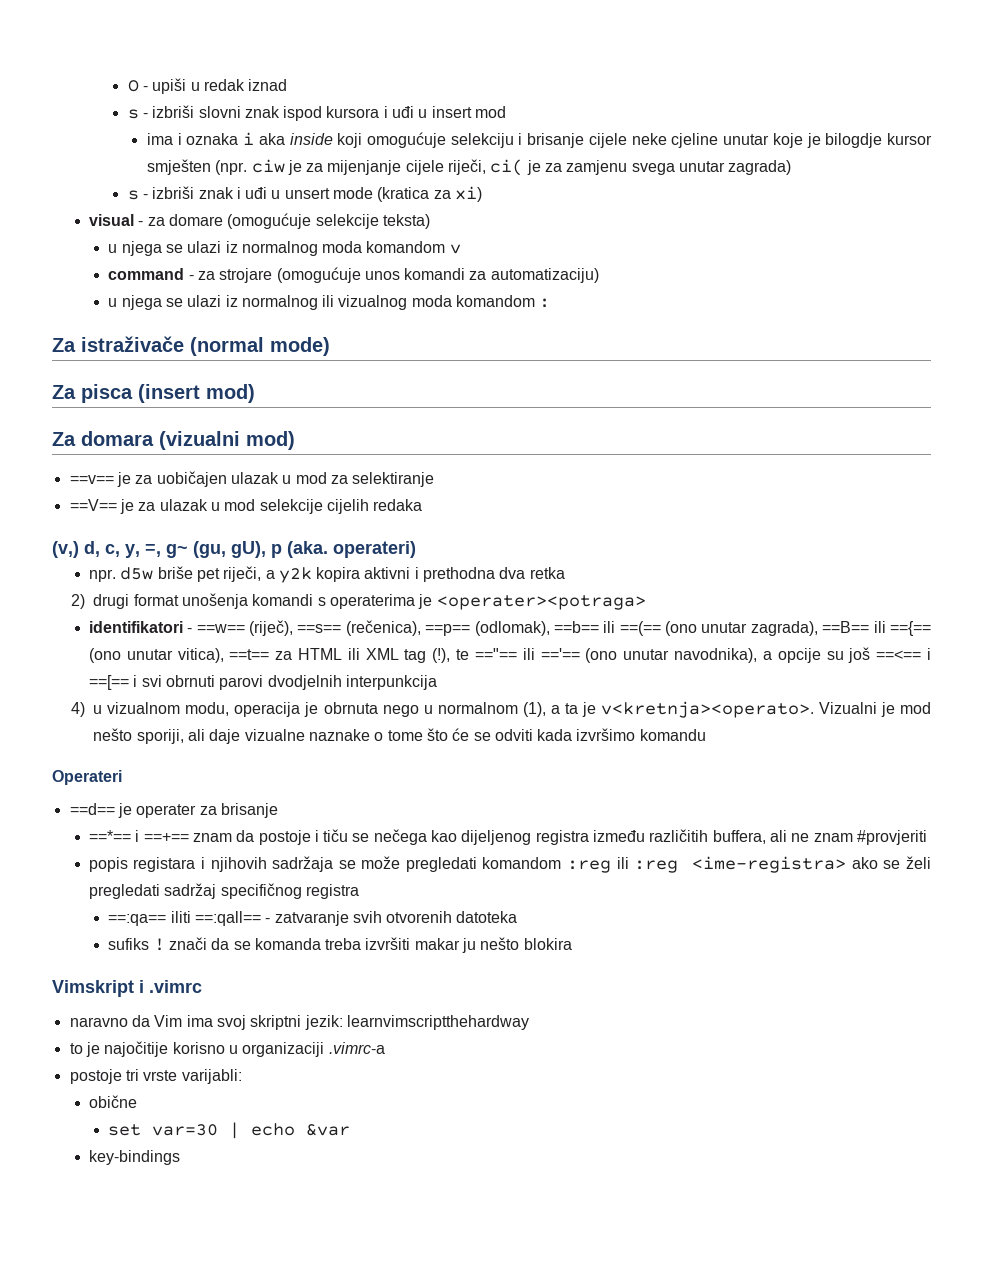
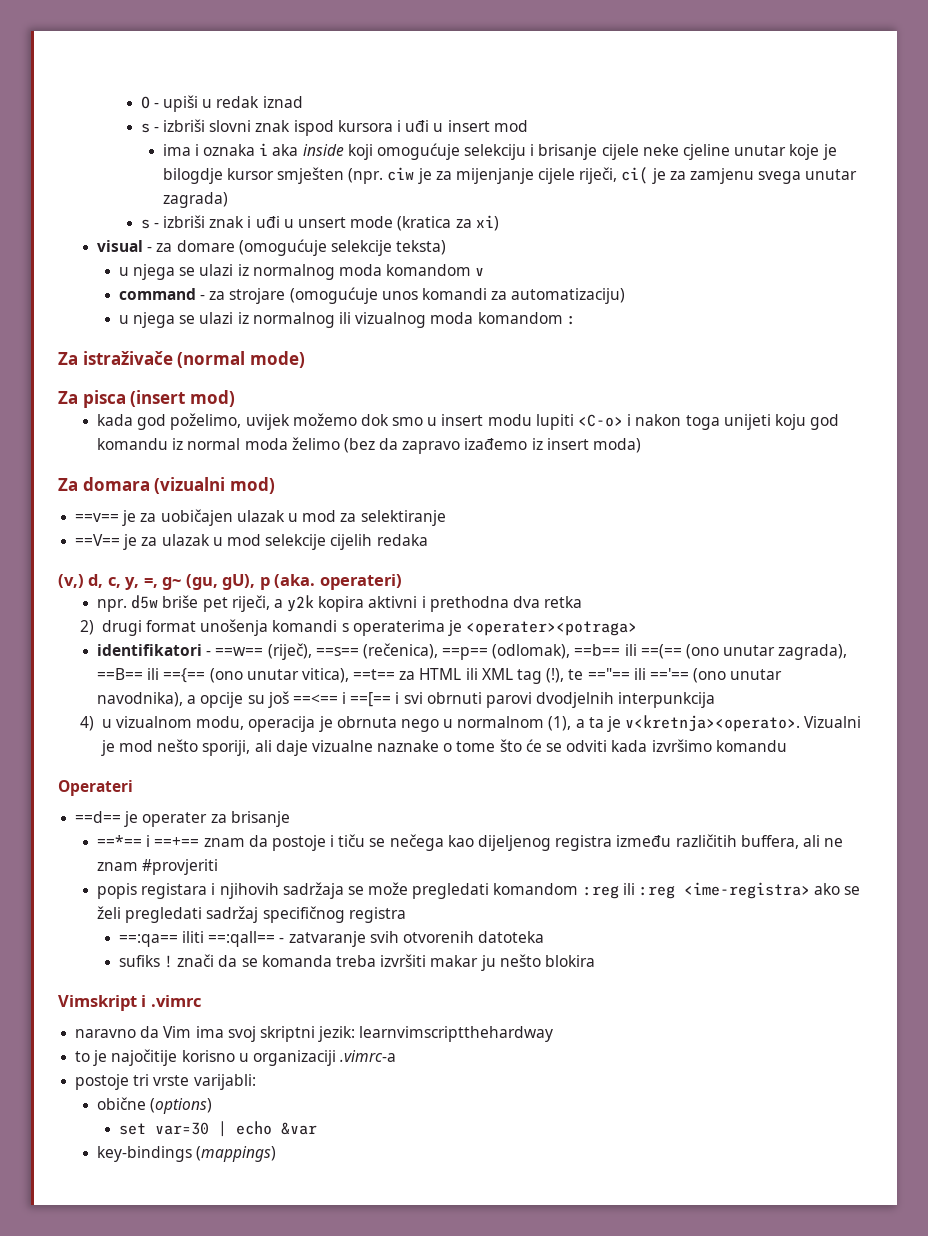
+ kada god poželimo, uvijek možemo dok smo u insert modu lupiti <C-o> i nakon toga unijeti koju god komandu iz normal moda želimo (bez da zapravo izađemo iz insert moda)
- obične
+ obične (options)
- key-bindings
+ key-bindings (mappings)

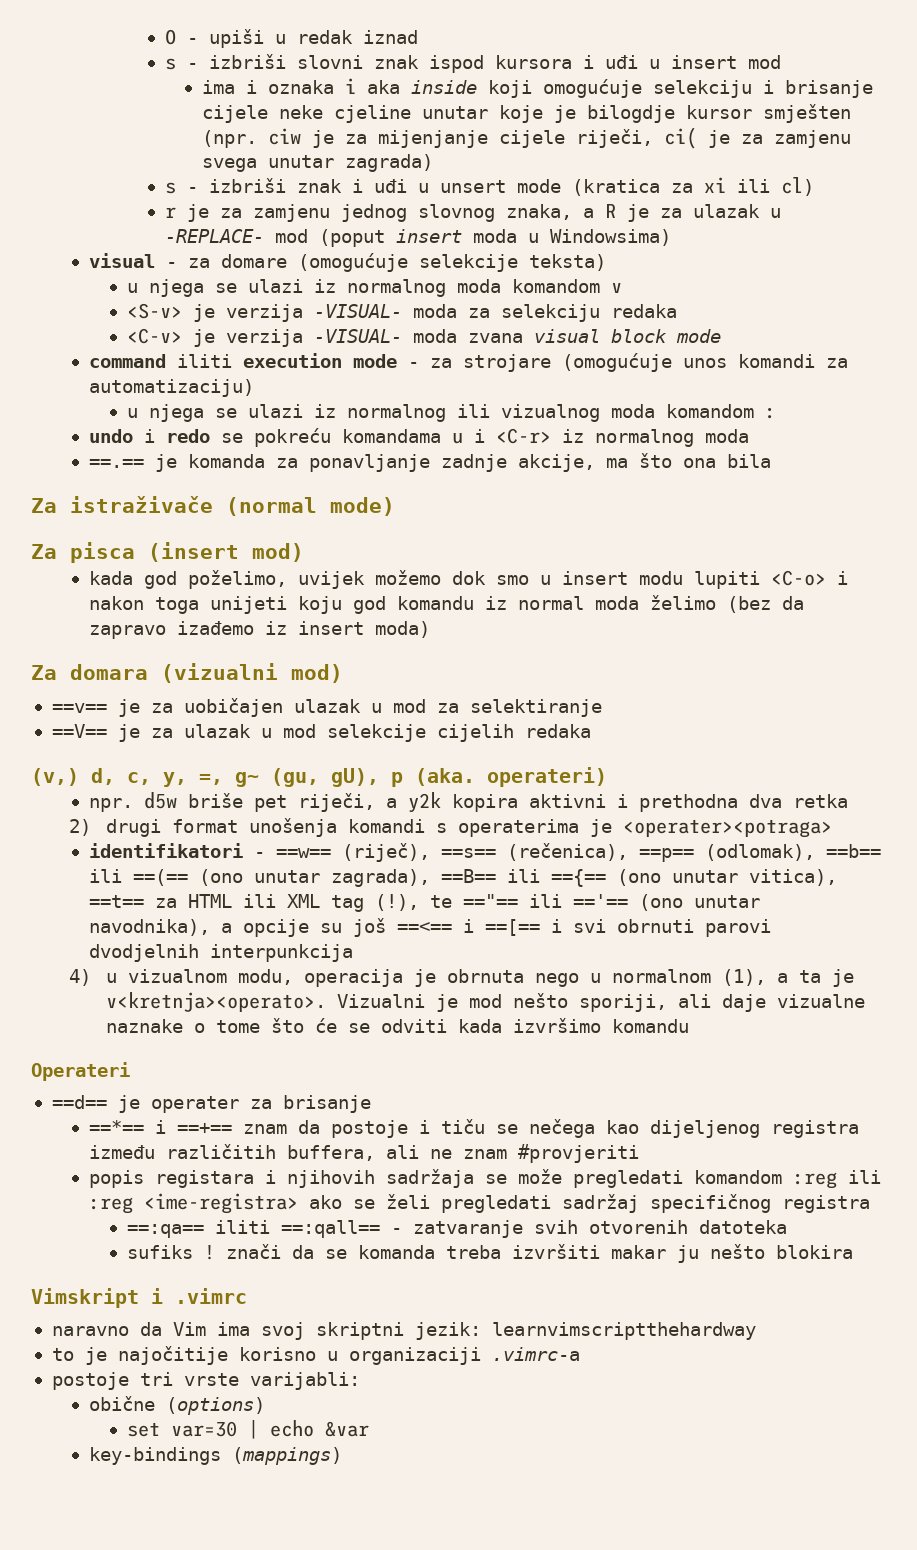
- s - izbriši znak i uđi u unsert mode (kratica za xi)
+ s - izbriši znak i uđi u unsert mode (kratica za xi ili cl)
+ r je za zamjenu jednog slovnog znaka, a R je za ulazak u -REPLACE- mod (poput insert moda u Windowsima)
- command - za strojare (omogućuje unos komandi za automatizaciju)
+ <S-v> je verzija -VISUAL- moda za selekciju redaka
+ <C-v> je verzija -VISUAL- moda zvana visual block mode
+ command iliti execution mode - za strojare (omogućuje unos komandi za automatizaciju)
+ undo i redo se pokreću komandama u i <C-r> iz normalnog moda
+ ==.== je komanda za ponavljanje zadnje akcije, ma što ona bila

